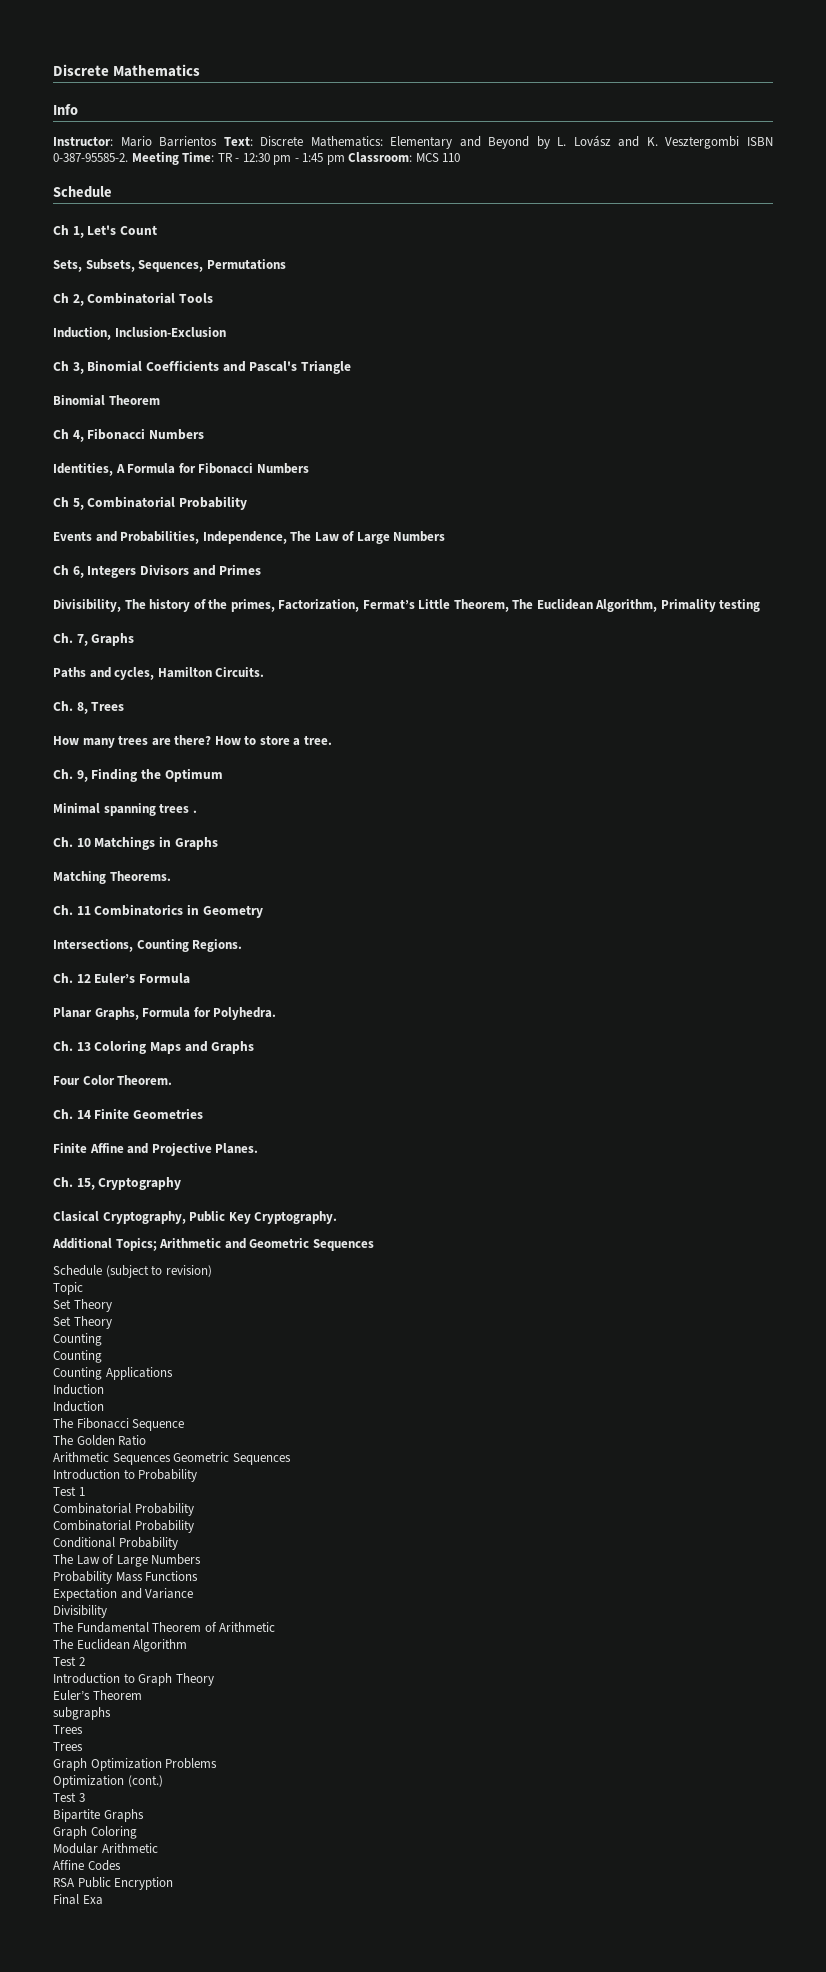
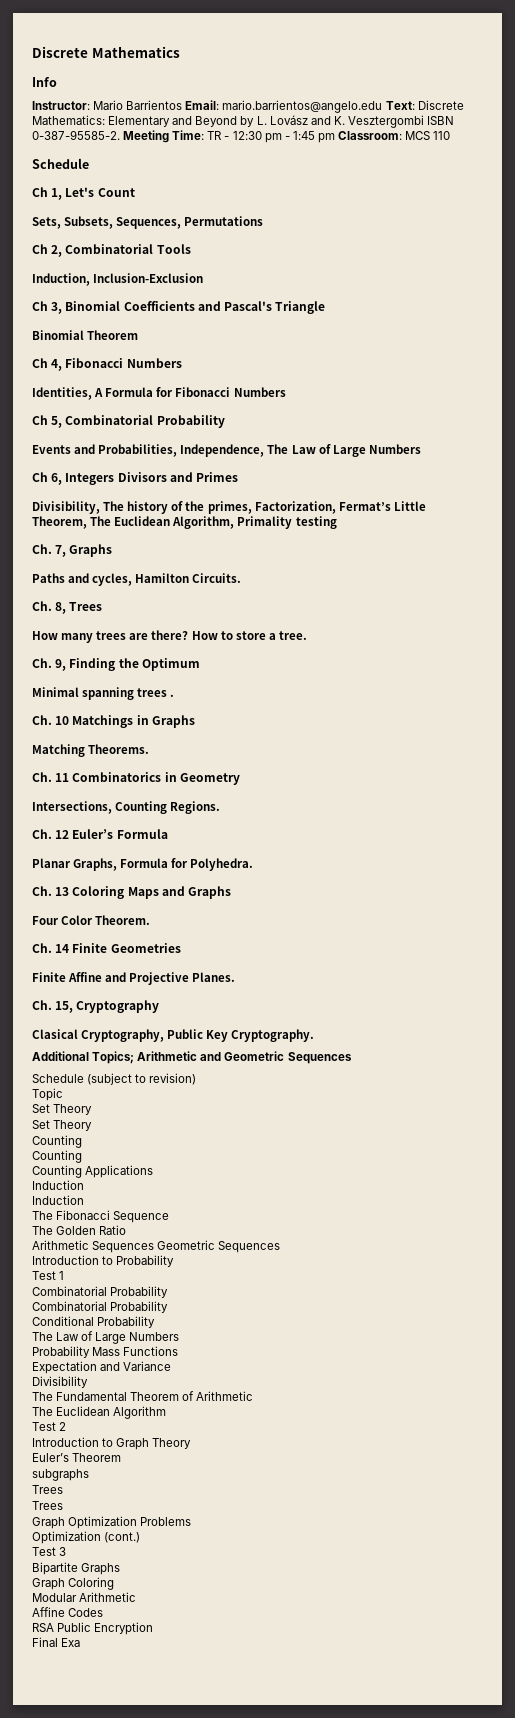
- Instructor: Mario Barrientos Text: Discrete Mathematics: Elementary and Beyond by L. Lovász and K. Vesztergombi ISBN 0-387-95585-2.
+ Instructor: Mario Barrientos Email: mario.barrientos@angelo.edu Text: Discrete Mathematics: Elementary and Beyond by L. Lovász and K. Vesztergombi ISBN 0-387-95585-2.

